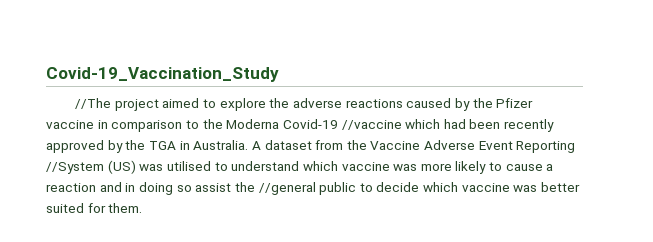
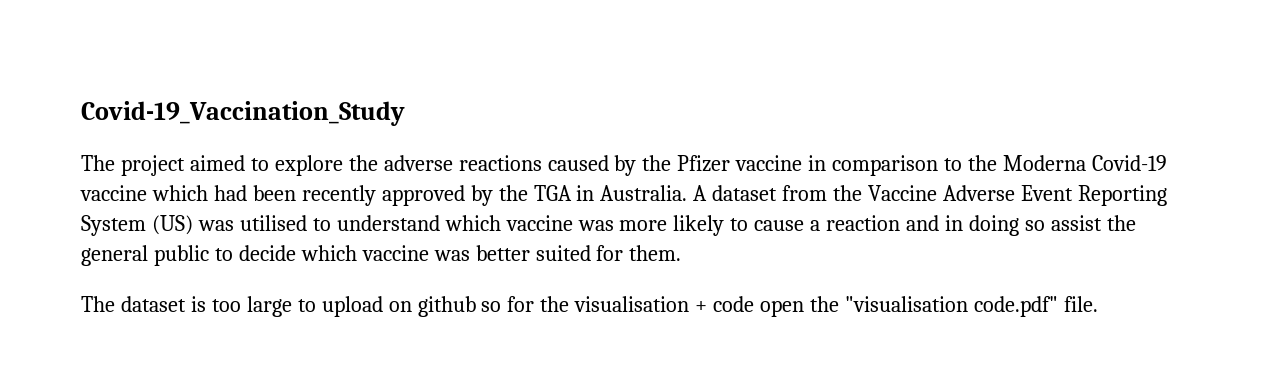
- //The project aimed to explore the adverse reactions caused by the Pfizer vaccine in comparison to the Moderna Covid-19 //vaccine which had been recently approved by the TGA in Australia.
+ The project aimed to explore the adverse reactions caused by the Pfizer vaccine in comparison to the Moderna Covid-19 vaccine which had been recently approved by the TGA in Australia.
- A dataset from the Vaccine Adverse Event Reporting //System (US) was utilised to understand which vaccine was more likely to cause a reaction and in doing so assist the //general public to decide which vaccine was better suited for them.
+ A dataset from the Vaccine Adverse Event Reporting System (US) was utilised to understand which vaccine was more likely to cause a reaction and in doing so assist the general public to decide which vaccine was better suited for them.
+ The dataset is too large to upload on github so for the visualisation + code open the "visualisation code.pdf" file.

